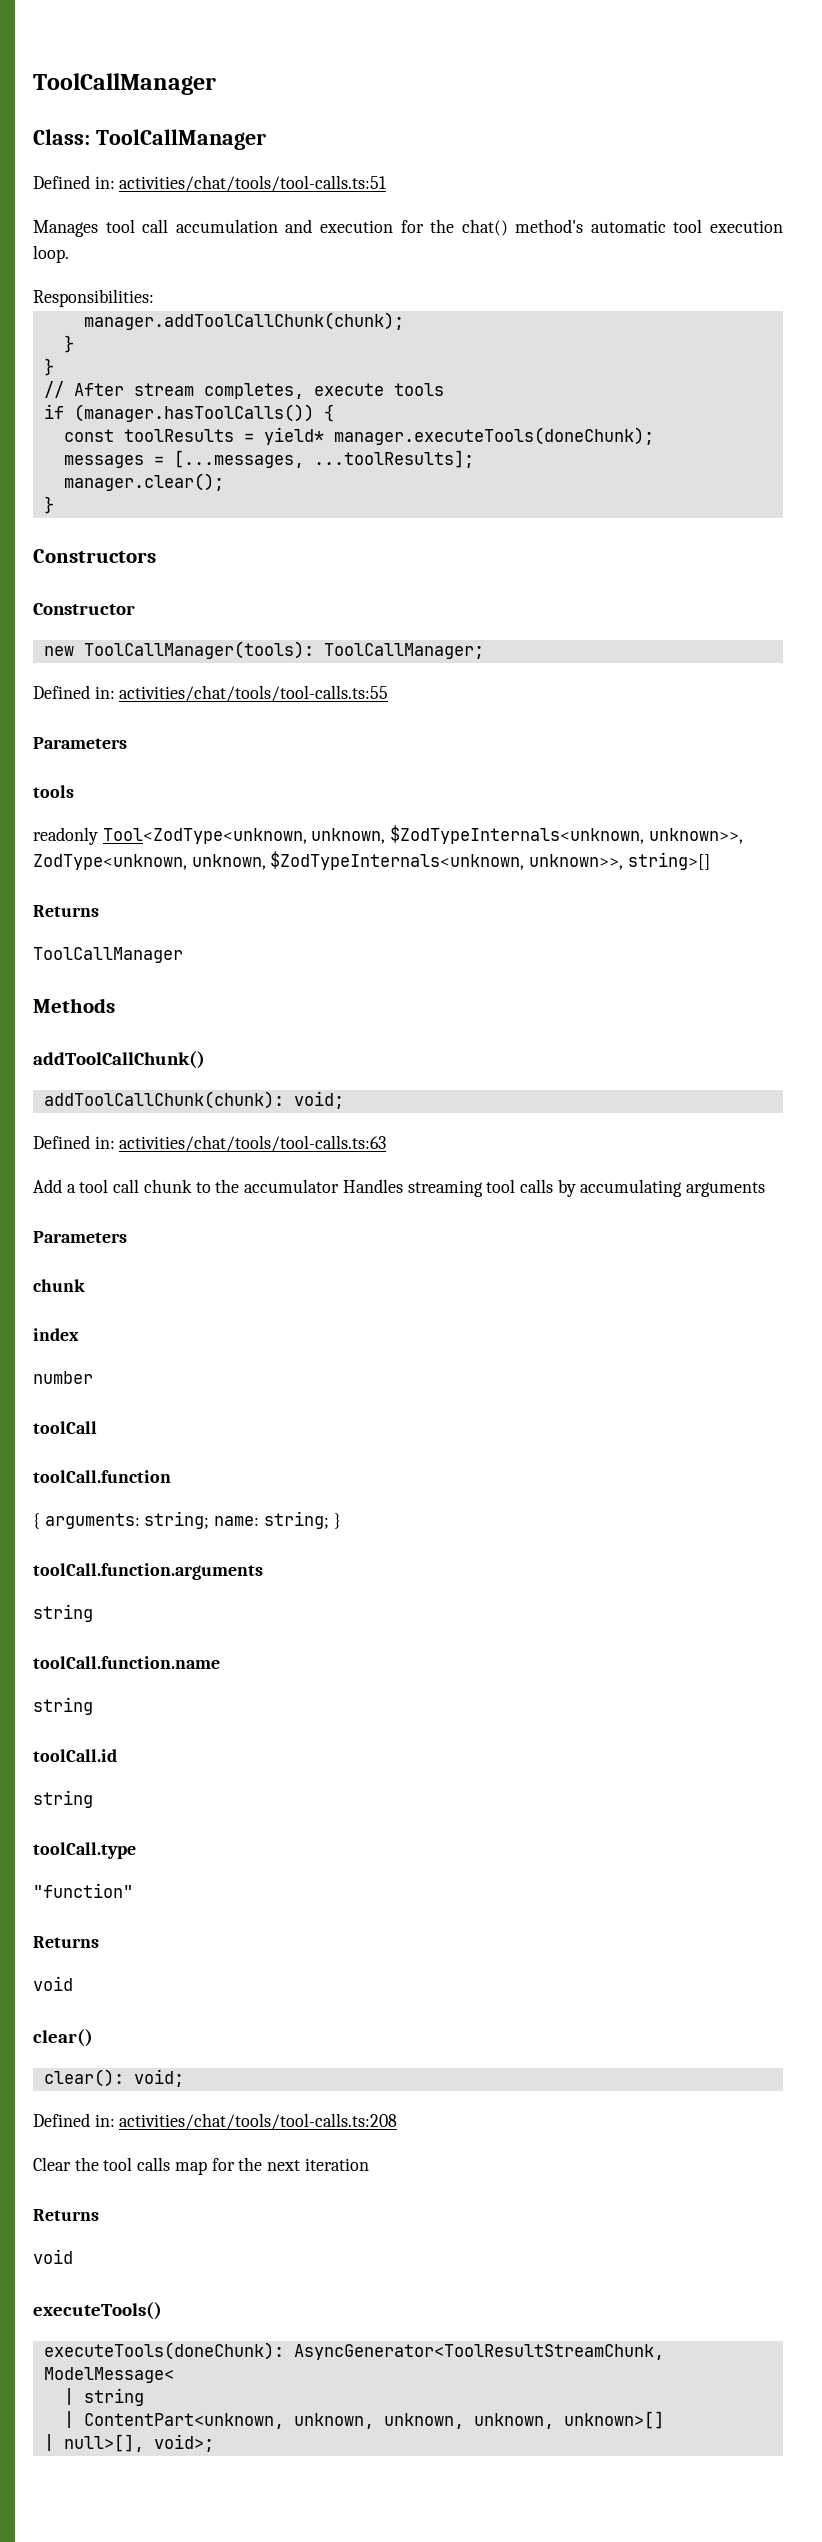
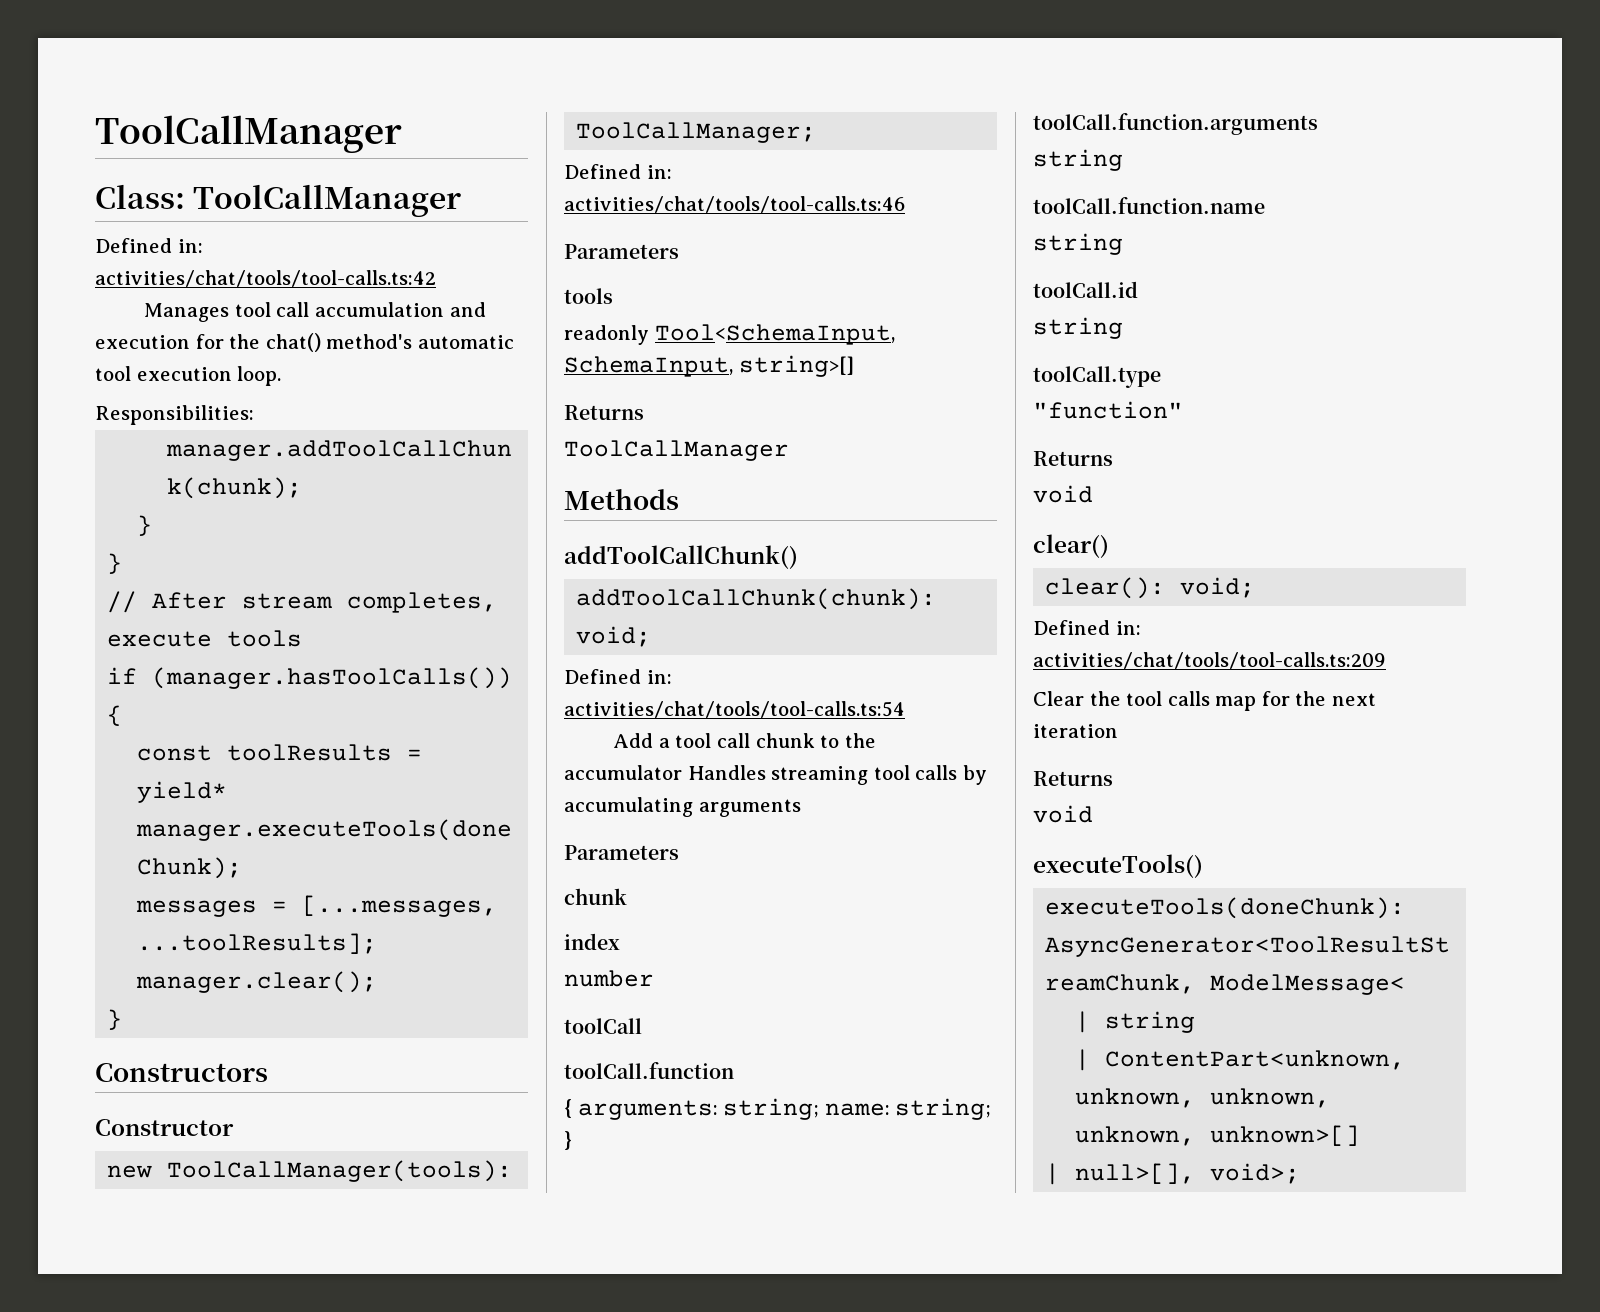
- Defined in: activities/chat/tools/tool-calls.ts:51
+ Defined in: activities/chat/tools/tool-calls.ts:42
- Defined in: activities/chat/tools/tool-calls.ts:55
+ Defined in: activities/chat/tools/tool-calls.ts:46
- readonly Tool<ZodType<unknown, unknown, $ZodTypeInternals<unknown, unknown>>, ZodType<unknown, unknown, $ZodTypeInternals<unknown, unknown>>, string>[]
+ readonly Tool<SchemaInput, SchemaInput, string>[]
- Defined in: activities/chat/tools/tool-calls.ts:63
+ Defined in: activities/chat/tools/tool-calls.ts:54
- Defined in: activities/chat/tools/tool-calls.ts:208
+ Defined in: activities/chat/tools/tool-calls.ts:209

